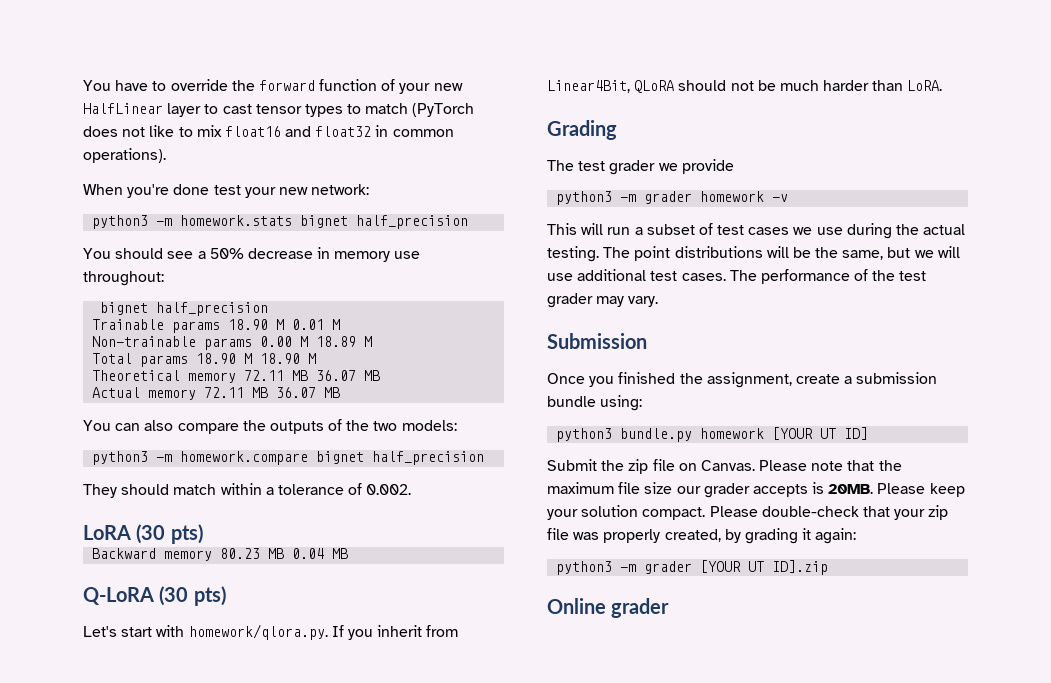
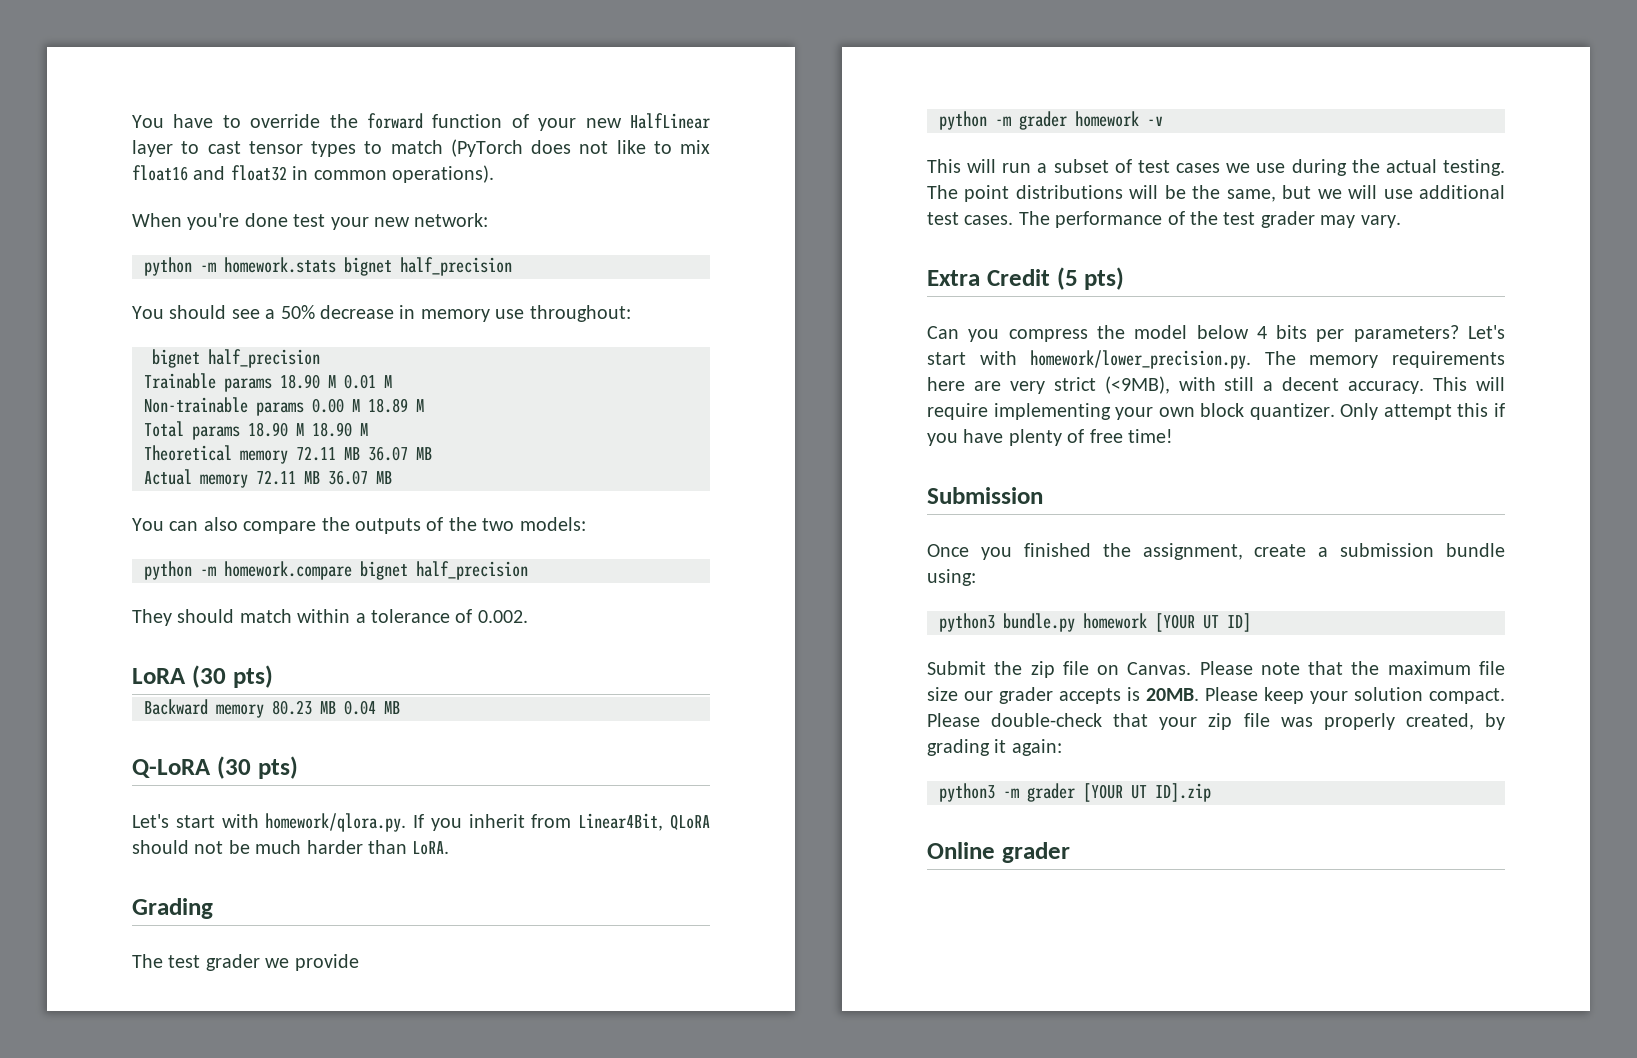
- python3 -m homework.stats bignet half_precision
+ python -m homework.stats bignet half_precision
- python3 -m homework.compare bignet half_precision
+ python -m homework.compare bignet half_precision
- python3 -m grader homework -v
+ python -m grader homework -v
+ Extra Credit (5 pts)
+ Can you compress the model below 4 bits per parameters? Let's start with homework/lower_precision.py. The memory requirements here are very strict (<9MB), with still a decent accuracy. This will require implementing your own block quantizer. Only attempt this if you have plenty of free time!

